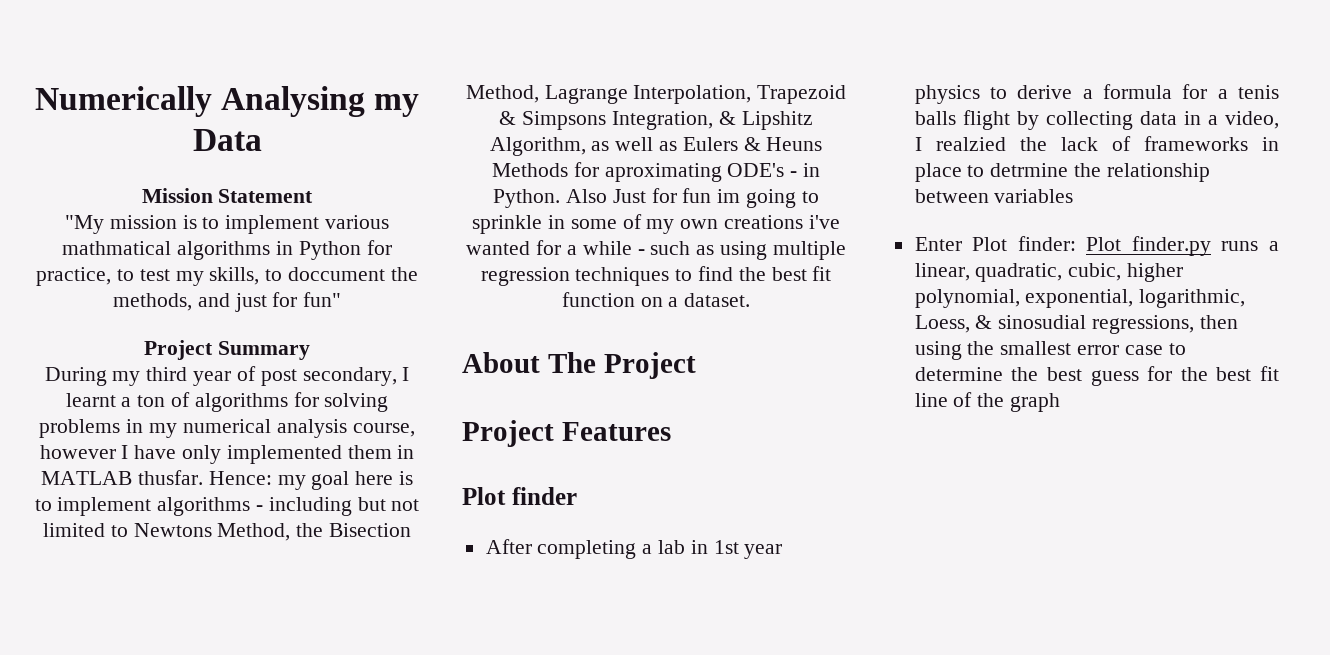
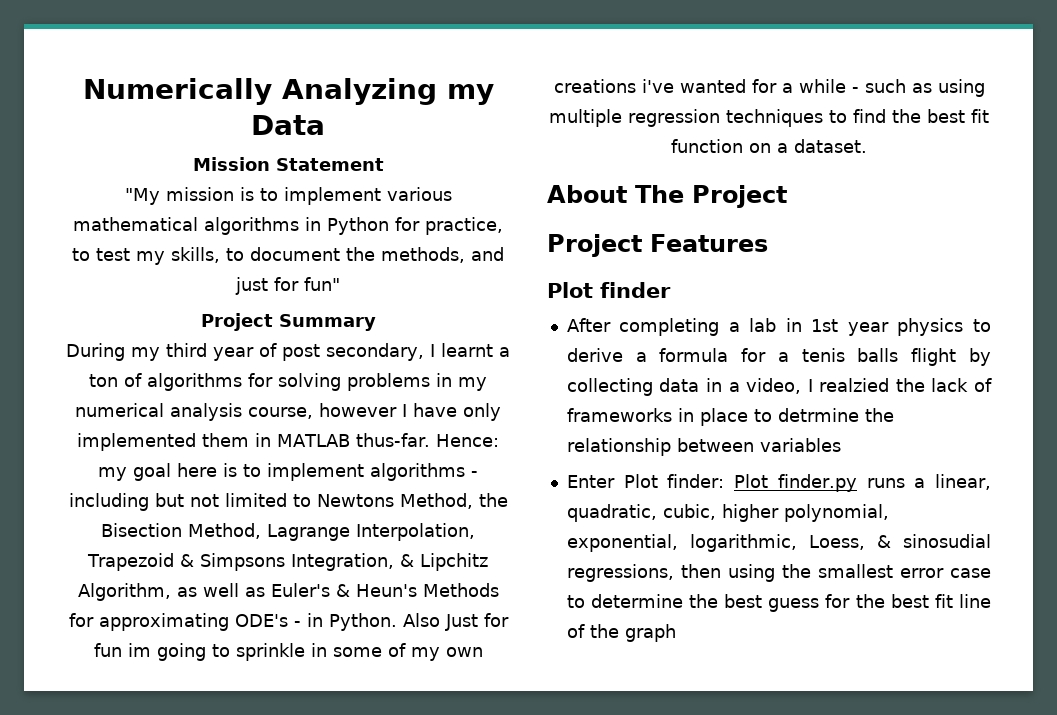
- Numerically Analysing my Data
+ Numerically Analyzing my Data
- "My mission is to implement various mathmatical algorithms in Python for practice, to test my skills, to doccument the methods, and just for fun"
+ "My mission is to implement various mathematical algorithms in Python for practice, to test my skills, to document the methods, and just for fun"
- During my third year of post secondary, I learnt a ton of algorithms for solving problems in my numerical analysis course, however I have only implemented them in MATLAB thusfar.
+ During my third year of post secondary, I learnt a ton of algorithms for solving problems in my numerical analysis course, however I have only implemented them in MATLAB thus-far.
- Hence: my goal here is to implement algorithms - including but not limited to Newtons Method, the Bisection Method, Lagrange Interpolation, Trapezoid & Simpsons Integration, & Lipshitz Algorithm, as well as Eulers & Heuns Methods for aproximating ODE's - in Python.
+ Hence: my goal here is to implement algorithms - including but not limited to Newtons Method, the Bisection Method, Lagrange Interpolation, Trapezoid & Simpsons Integration, & Lipchitz Algorithm, as well as Euler's & Heun's Methods for approximating ODE's - in Python.

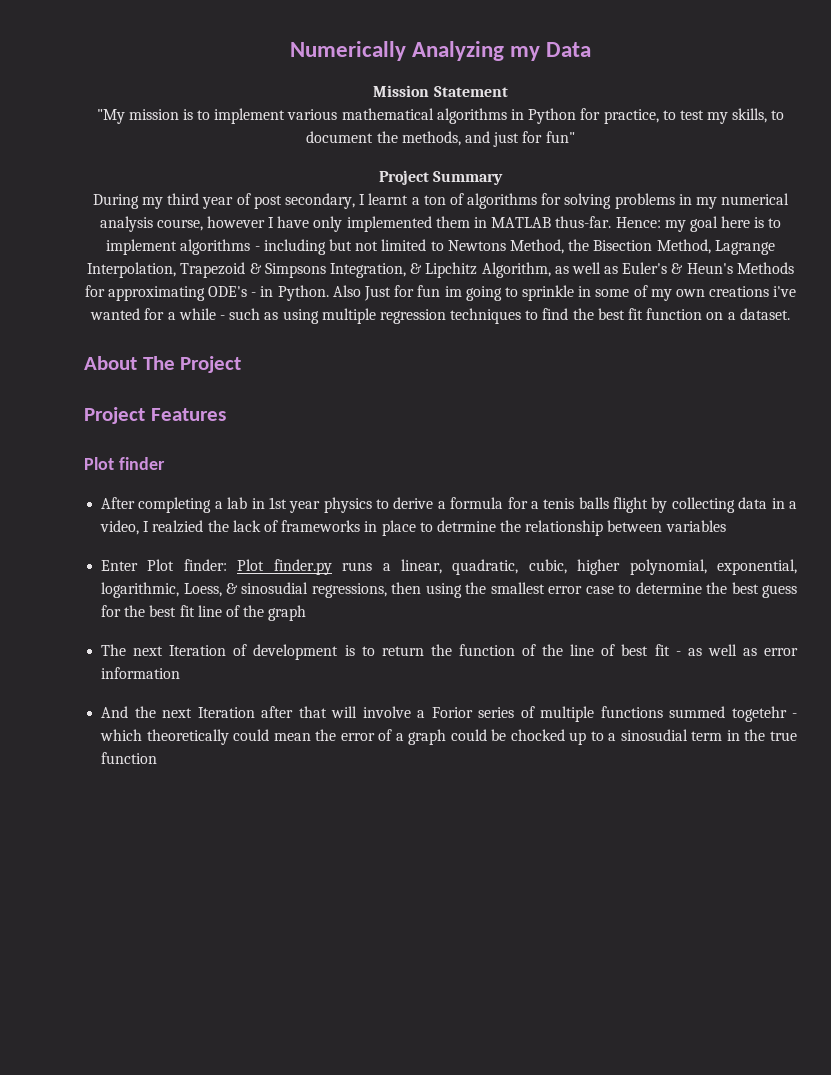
+ The next Iteration of development is to return the function of the line of best fit - as well as error information
+ And the next Iteration after that will involve a Forior series of multiple functions summed togetehr - which theoretically could mean the error of a graph could be chocked up to a sinosudial term in the true function

